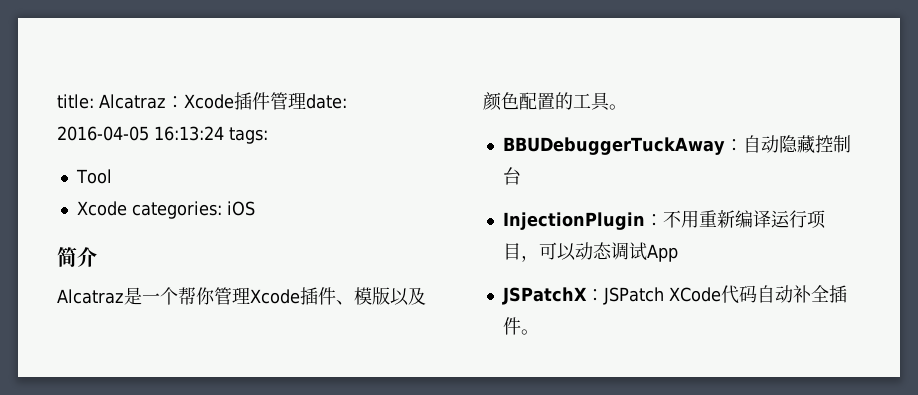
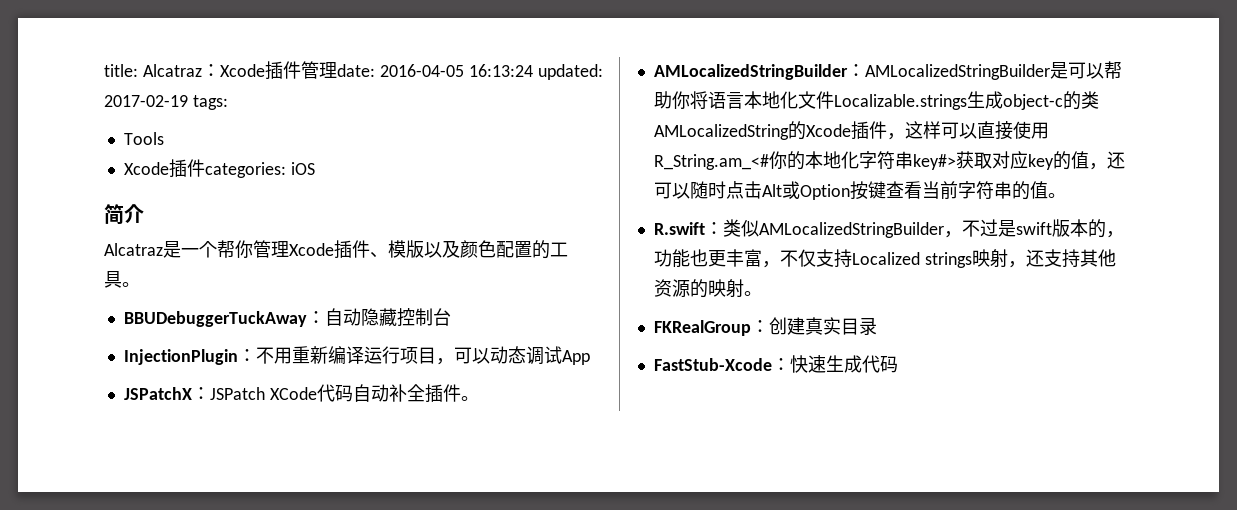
- title: Alcatraz：Xcode插件管理date: 2016-04-05 16:13:24 tags:
+ title: Alcatraz：Xcode插件管理date: 2016-04-05 16:13:24 updated: 2017-02-19 tags:
- Tool
- Xcode categories: iOS
+ Tools
+ Xcode插件categories: iOS
+ AMLocalizedStringBuilder：AMLocalizedStringBuilder是可以帮助你将语言本地化文件Localizable.strings生成object-c的类AMLocalizedString的Xcode插件，这样可以直接使用R_String.am_<#你的本地化字符串key#>获取对应key的值，还可以随时点击Alt或Option按键查看当前字符串的值。
+ R.swift：类似AMLocalizedStringBuilder，不过是swift版本的，功能也更丰富，不仅支持Localized strings映射，还支持其他资源的映射。
+ FKRealGroup：创建真实目录
+ FastStub-Xcode：快速生成代码

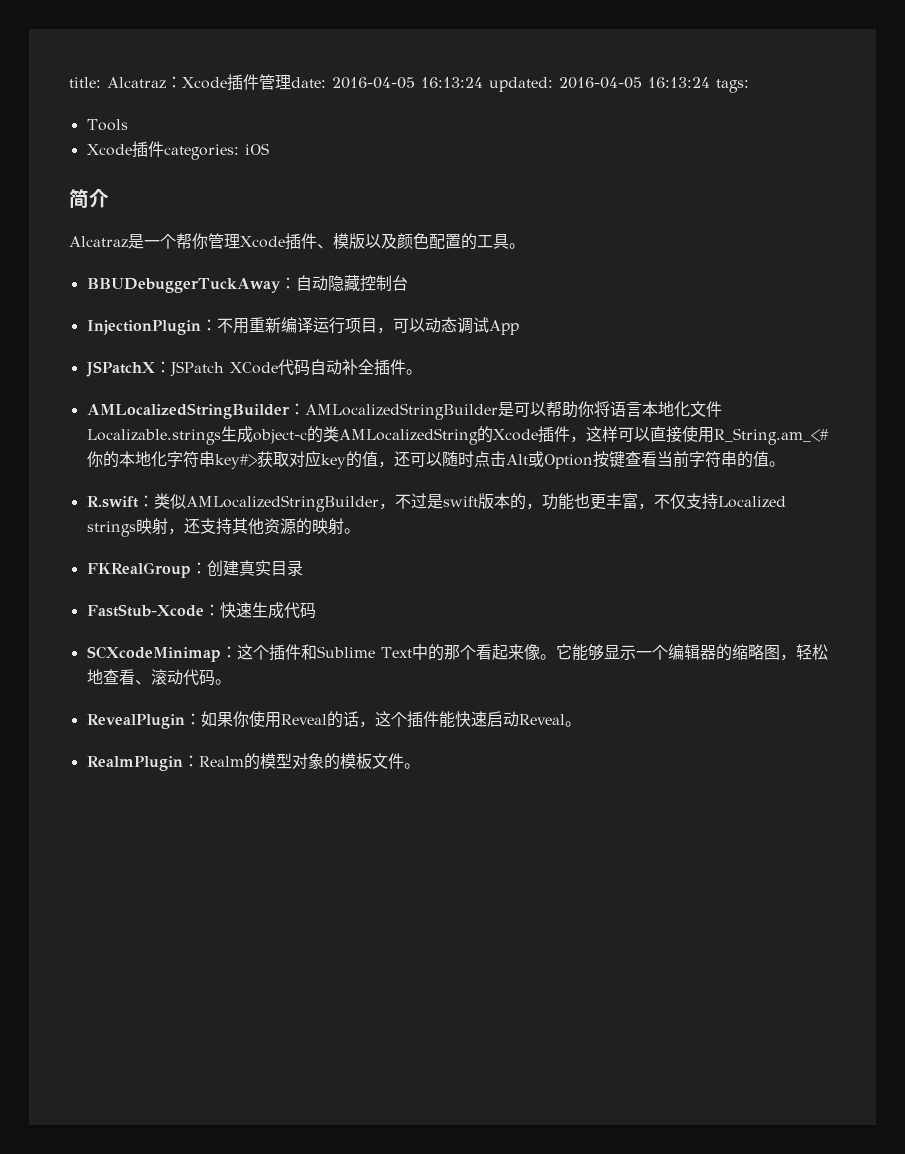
- title: Alcatraz：Xcode插件管理date: 2016-04-05 16:13:24 updated: 2017-02-19 tags:
+ title: Alcatraz：Xcode插件管理date: 2016-04-05 16:13:24 updated: 2016-04-05 16:13:24 tags:
+ SCXcodeMinimap：这个插件和Sublime Text中的那个看起来像。它能够显示一个编辑器的缩略图，轻松地查看、滚动代码。
+ RevealPlugin：如果你使用Reveal的话，这个插件能快速启动Reveal。
+ RealmPlugin：Realm的模型对象的模板文件。

